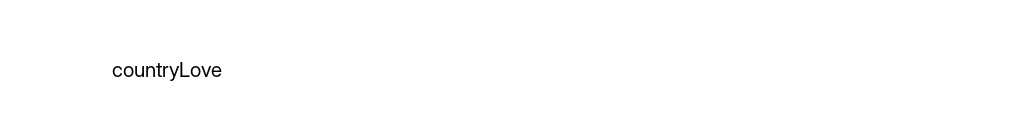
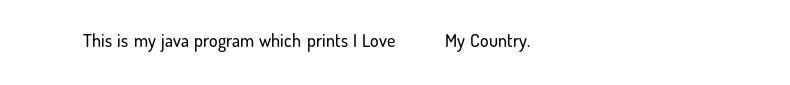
- countryLove
+ This is my java program which prints I Love My Country.

